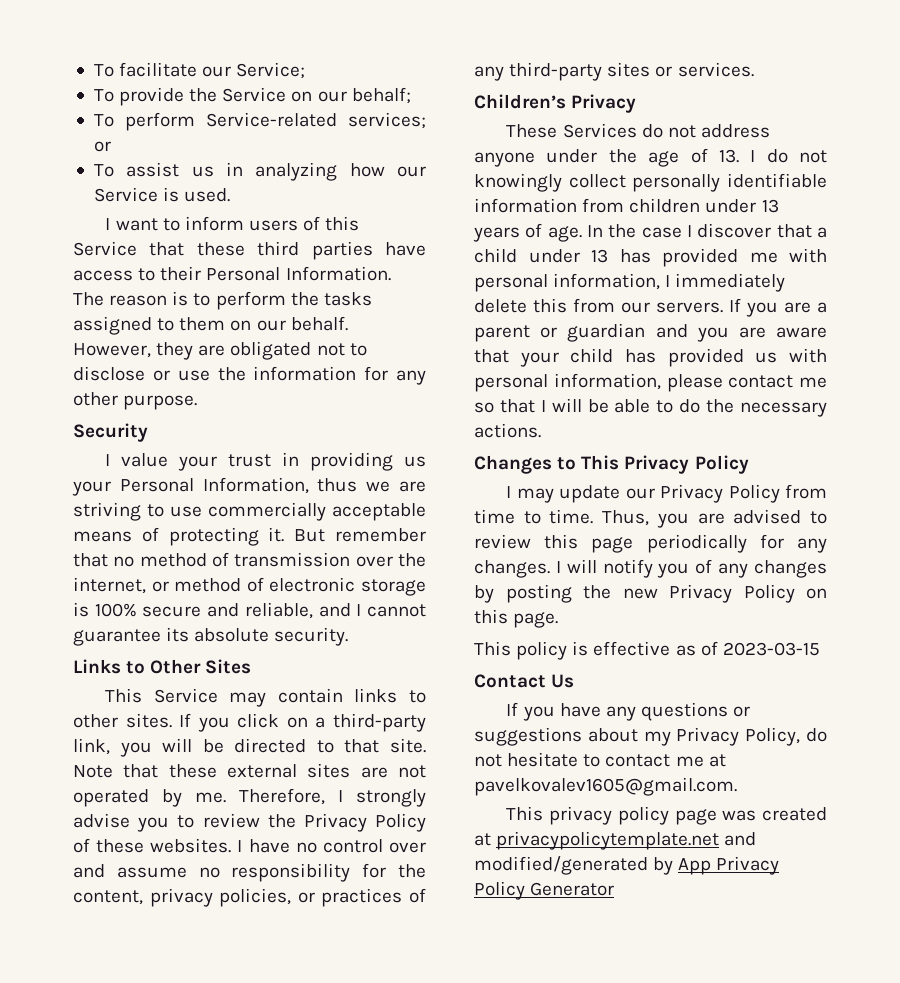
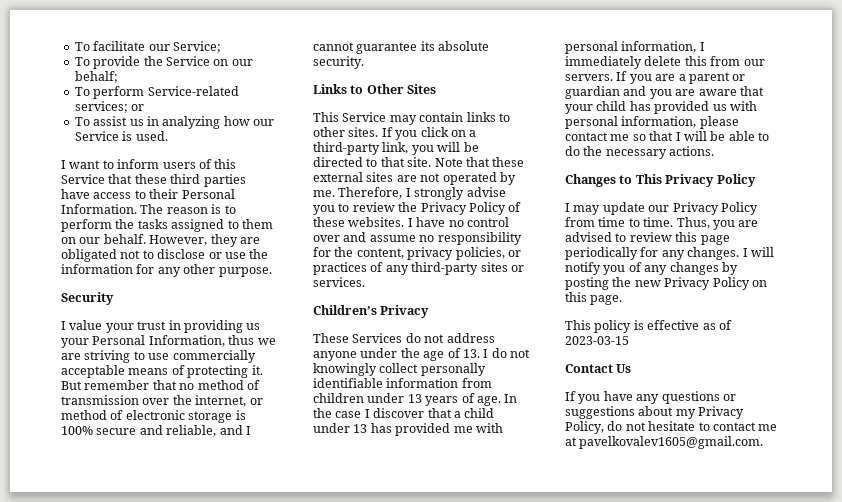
- This privacy policy page was created at privacypolicytemplate.net and modified/generated by App Privacy Policy Generator

